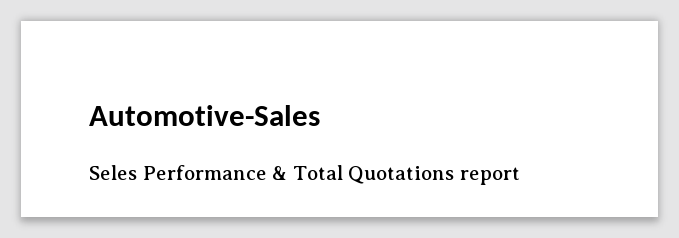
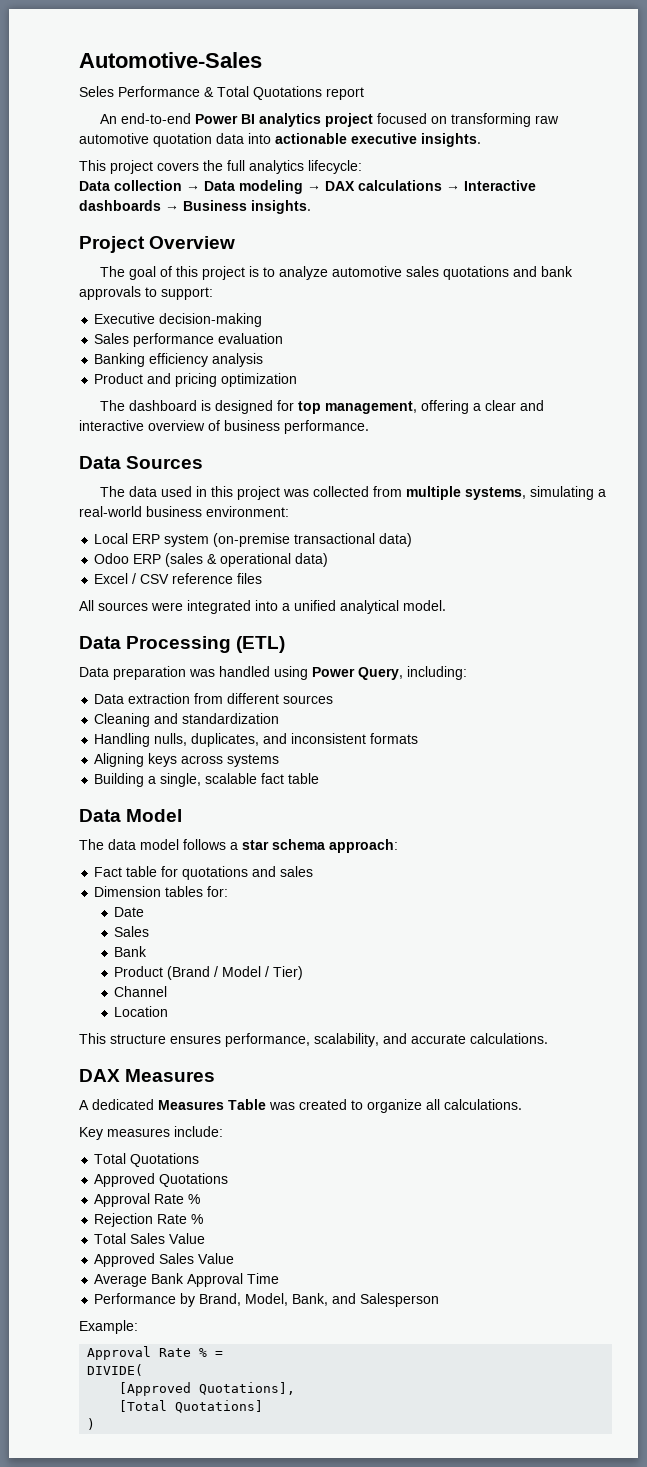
+ An end-to-end Power BI analytics project focused on transforming raw automotive quotation data into actionable executive insights.
+ This project covers the full analytics lifecycle:
+ Data collection → Data modeling → DAX calculations → Interactive dashboards → Business insights.
+ Project Overview
+ The goal of this project is to analyze automotive sales quotations and bank approvals to support:
+ Executive decision-making
+ Sales performance evaluation
+ Banking efficiency analysis
+ Product and pricing optimization
+ The dashboard is designed for top management, offering a clear and interactive overview of business performance.
+ Data Sources
+ The data used in this project was collected from multiple systems, simulating a real-world business environment:
+ Local ERP system (on-premise transactional data)
+ Odoo ERP (sales & operational data)
+ Excel / CSV reference files
+ All sources were integrated into a unified analytical model.
+ Data Processing (ETL)
+ Data preparation was handled using Power Query, including:
+ Data extraction from different sources
+ Cleaning and standardization
+ Handling nulls, duplicates, and inconsistent formats
+ Aligning keys across systems
+ Building a single, scalable fact table
+ Data Model
+ The data model follows a star schema approach:
+ Fact table for quotations and sales
+ Dimension tables for:
+ Date
+ Sales
+ Bank
+ Product (Brand / Model / Tier)
+ Channel
+ Location
+ This structure ensures performance, scalability, and accurate calculations.
+ DAX Measures
+ A dedicated Measures Table was created to organize all calculations.
+ Key measures include:
+ Total Quotations
+ Approved Quotations
+ Approval Rate %
+ Rejection Rate %
+ Total Sales Value
+ Approved Sales Value
+ Average Bank Approval Time
+ Performance by Brand, Model, Bank, and Salesperson
+ Example:
+ Approval Rate % =
+ DIVIDE(
+ [Approved Quotations],
+ [Total Quotations]
+ )

